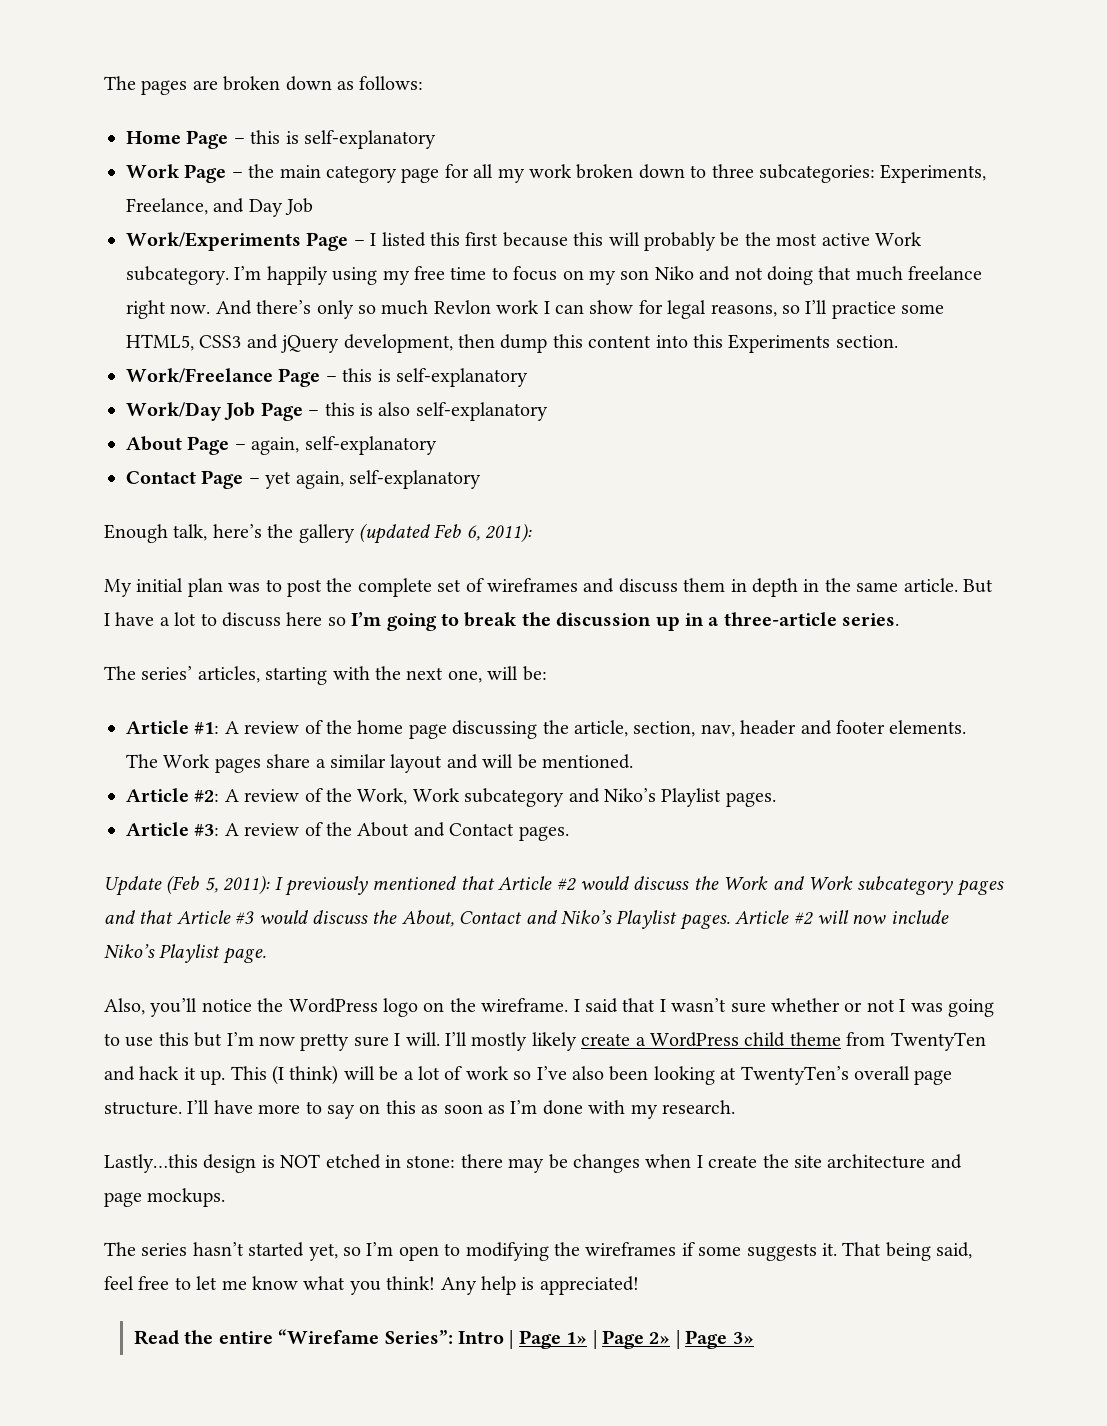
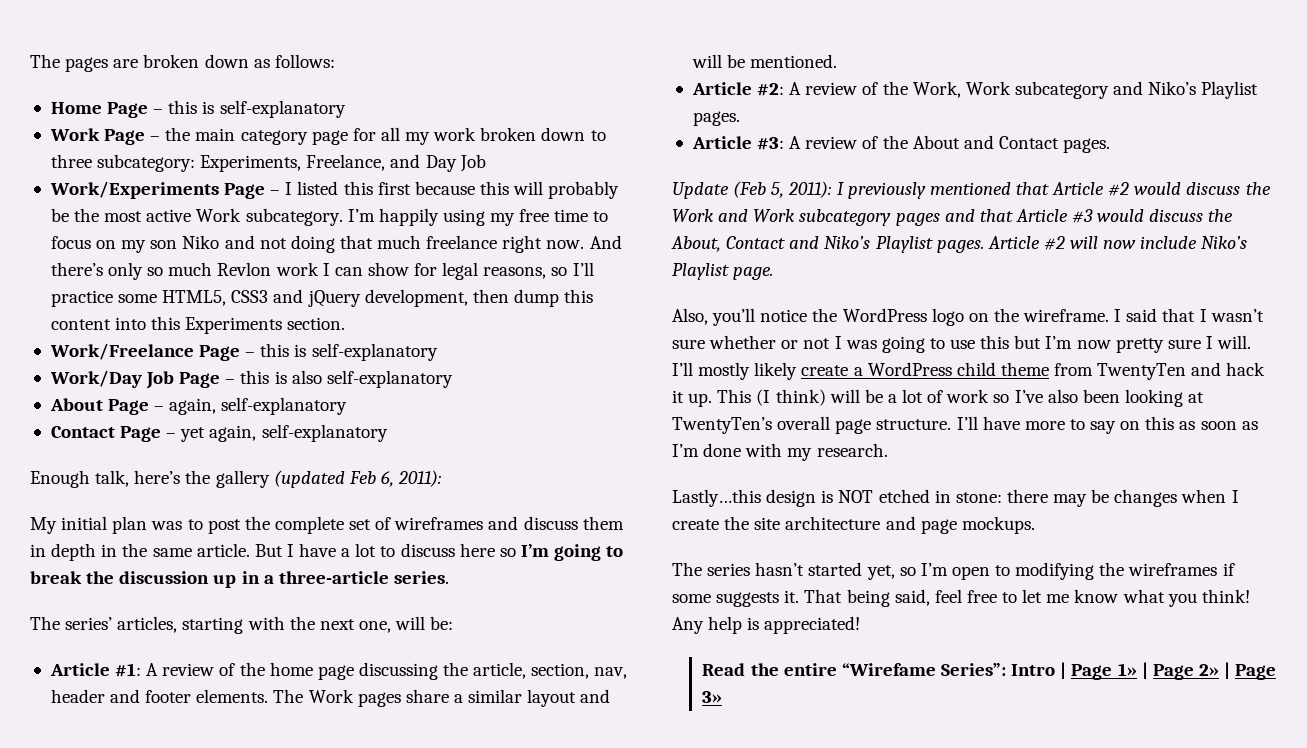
- Work Page – the main category page for all my work broken down to three subcategories: Experiments, Freelance, and Day Job
+ Work Page – the main category page for all my work broken down to three subcategory: Experiments, Freelance, and Day Job

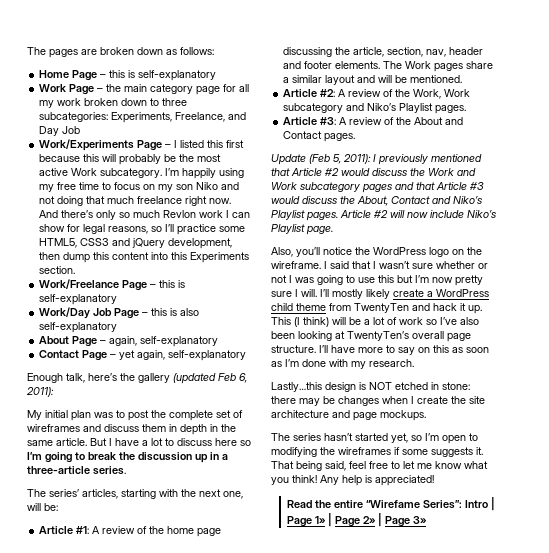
- Work Page – the main category page for all my work broken down to three subcategory: Experiments, Freelance, and Day Job
+ Work Page – the main category page for all my work broken down to three subcategories: Experiments, Freelance, and Day Job

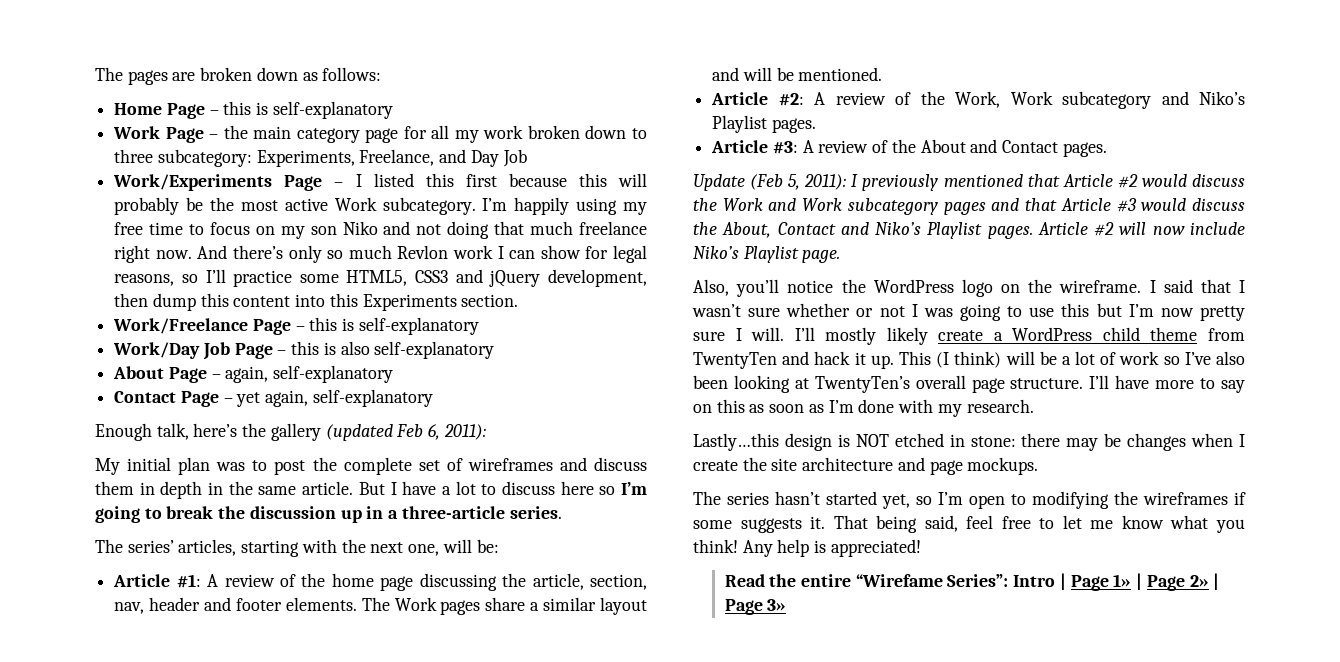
- Work Page – the main category page for all my work broken down to three subcategories: Experiments, Freelance, and Day Job
+ Work Page – the main category page for all my work broken down to three subcategory: Experiments, Freelance, and Day Job

